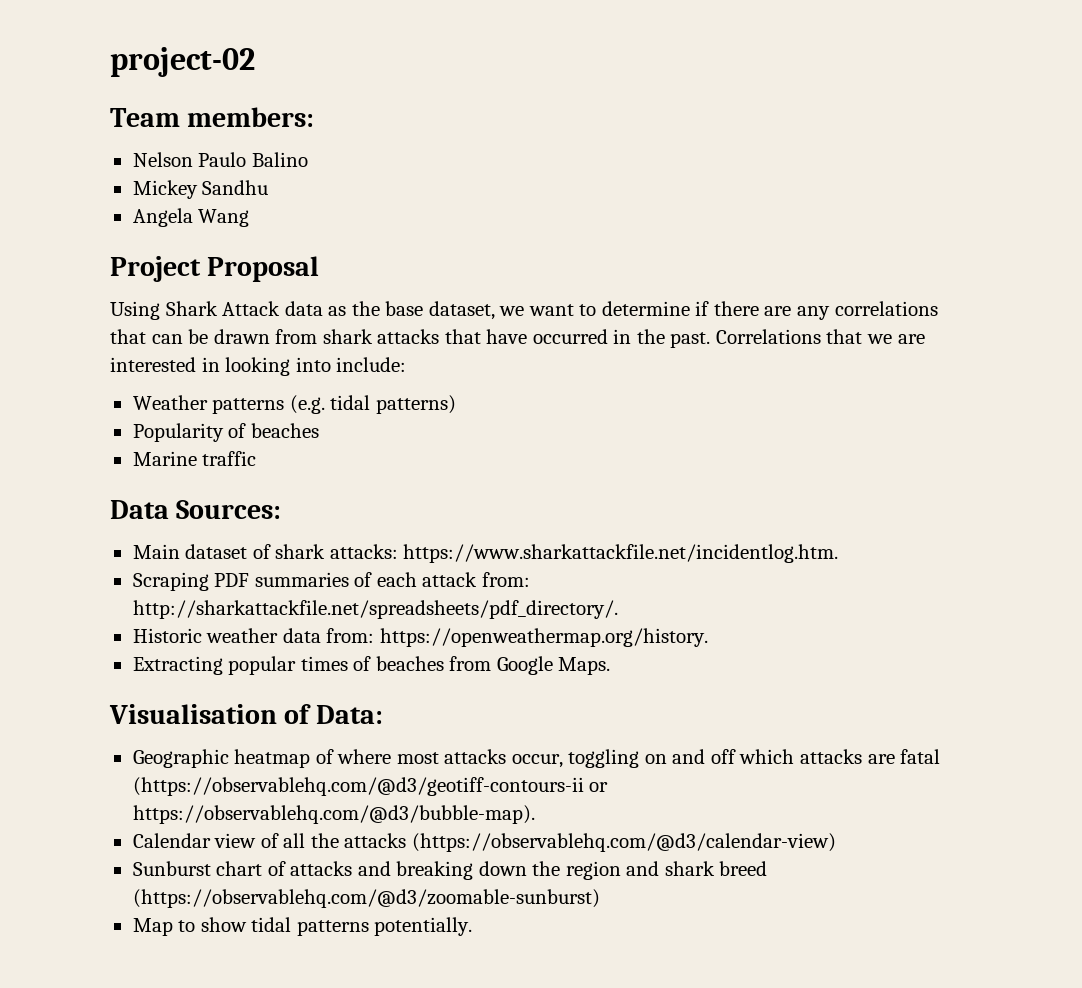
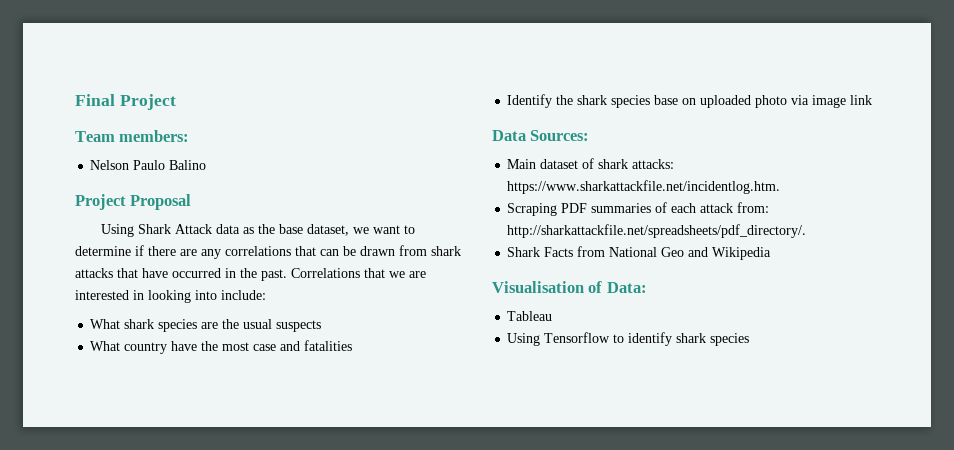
- project-02
+ Final Project
- Mickey Sandhu
- Angela Wang
- Weather patterns (e.g. tidal patterns)
- Popularity of beaches
- Marine traffic
+ What shark species are the usual suspects
+ What country have the most case and fatalities
+ Identify the shark species base on uploaded photo via image link
- Historic weather data from: https://openweathermap.org/history.
- Extracting popular times of beaches from Google Maps.
+ Shark Facts from National Geo and Wikipedia
  Visualisation of Data:
- Geographic heatmap of where most attacks occur, toggling on and off which attacks are fatal (https://observablehq.com/@d3/geotiff-contours-ii or https://observablehq.com/@d3/bubble-map).
- Calendar view of all the attacks (https://observablehq.com/@d3/calendar-view)
- Sunburst chart of attacks and breaking down the region and shark breed (https://observablehq.com/@d3/zoomable-sunburst)
- Map to show tidal patterns potentially.
+ Tableau
+ Using Tensorflow to identify shark species

